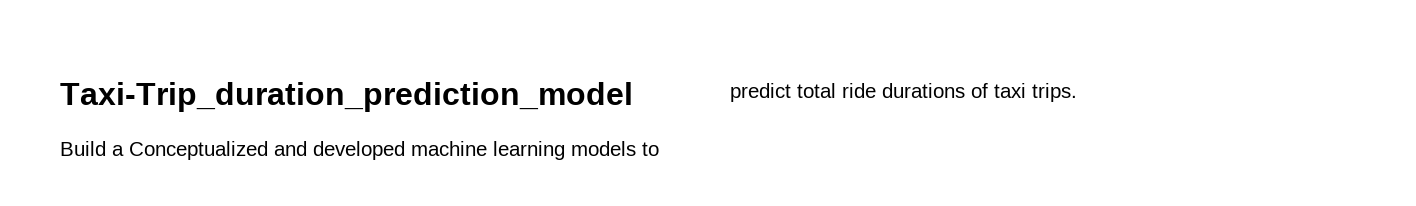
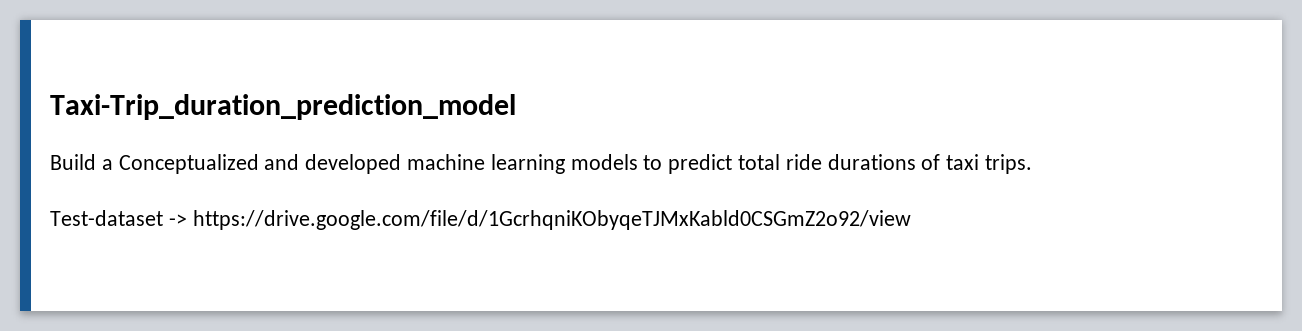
+ Test-dataset -> https://drive.google.com/file/d/1GcrhqniKObyqeTJMxKabld0CSGmZ2o92/view

